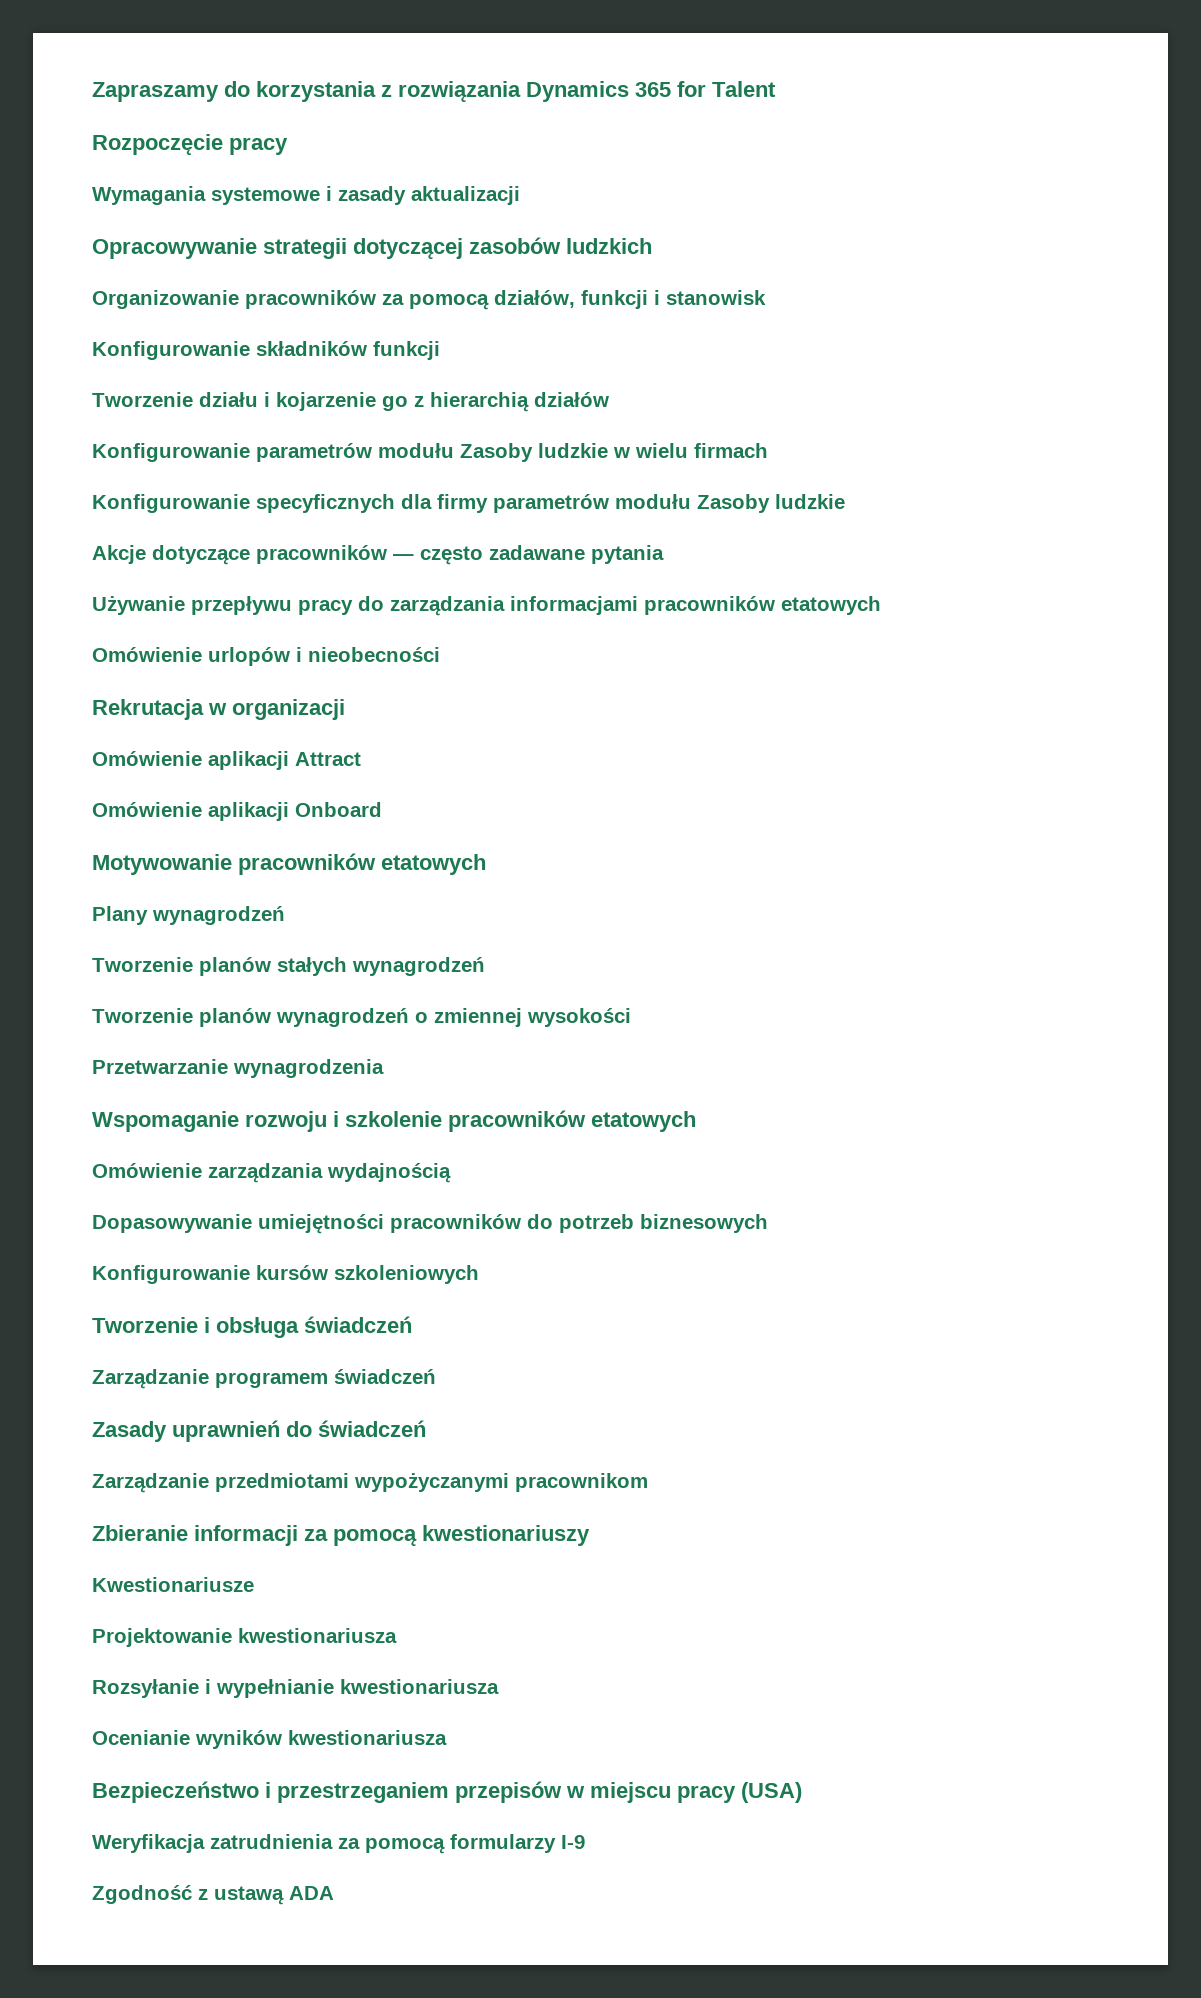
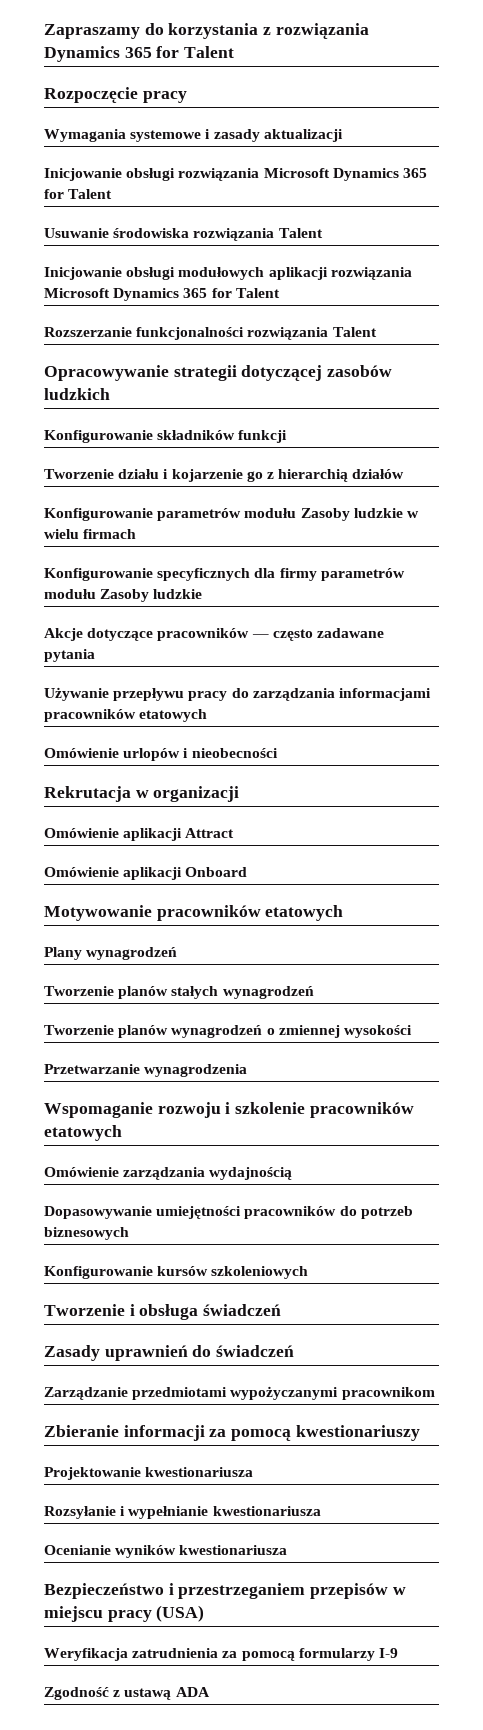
+ Inicjowanie obsługi rozwiązania Microsoft Dynamics 365 for Talent
+ Usuwanie środowiska rozwiązania Talent
+ Inicjowanie obsługi modułowych aplikacji rozwiązania Microsoft Dynamics 365 for Talent
+ Rozszerzanie funkcjonalności rozwiązania Talent
- Organizowanie pracowników za pomocą działów, funkcji i stanowisk
- Zarządzanie programem świadczeń
- Kwestionariusze

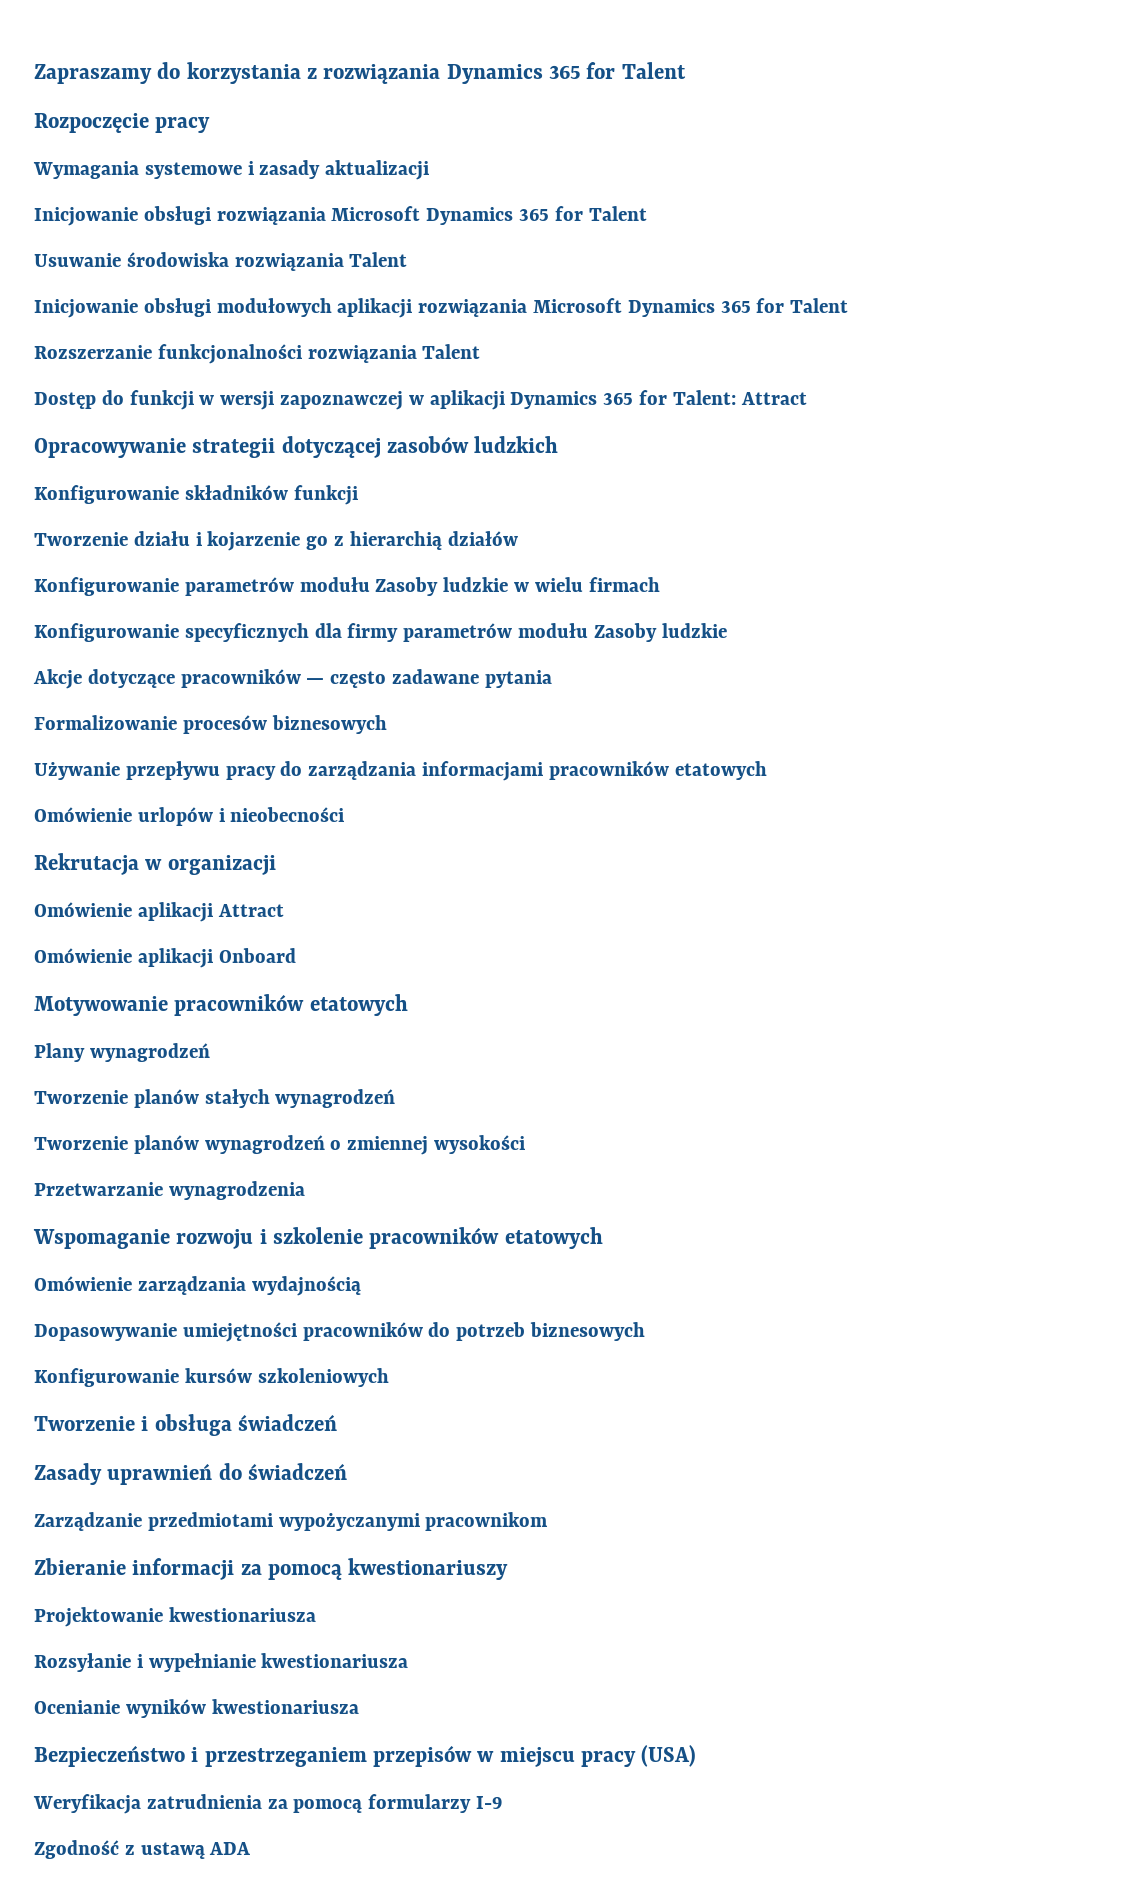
+ Dostęp do funkcji w wersji zapoznawczej w aplikacji Dynamics 365 for Talent: Attract
+ Formalizowanie procesów biznesowych

